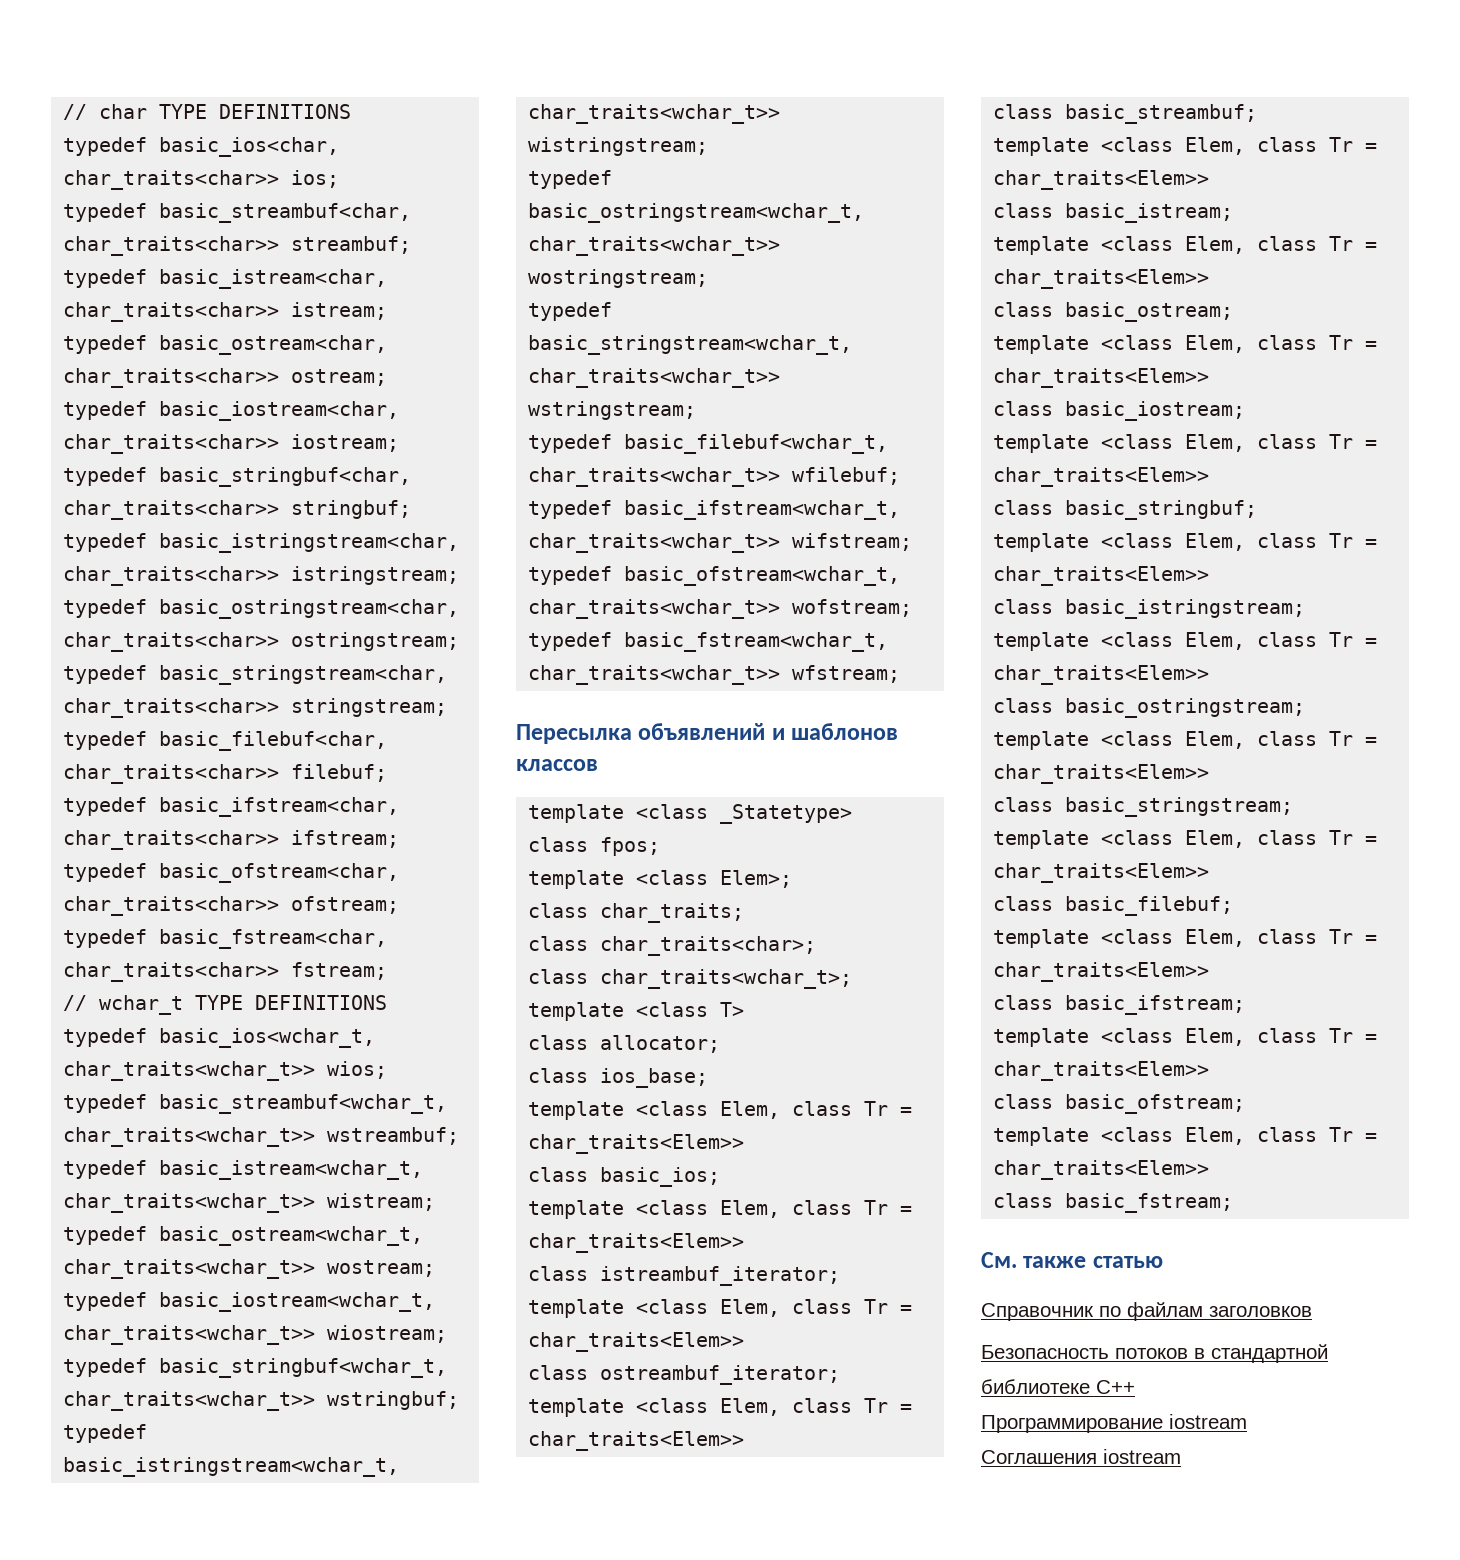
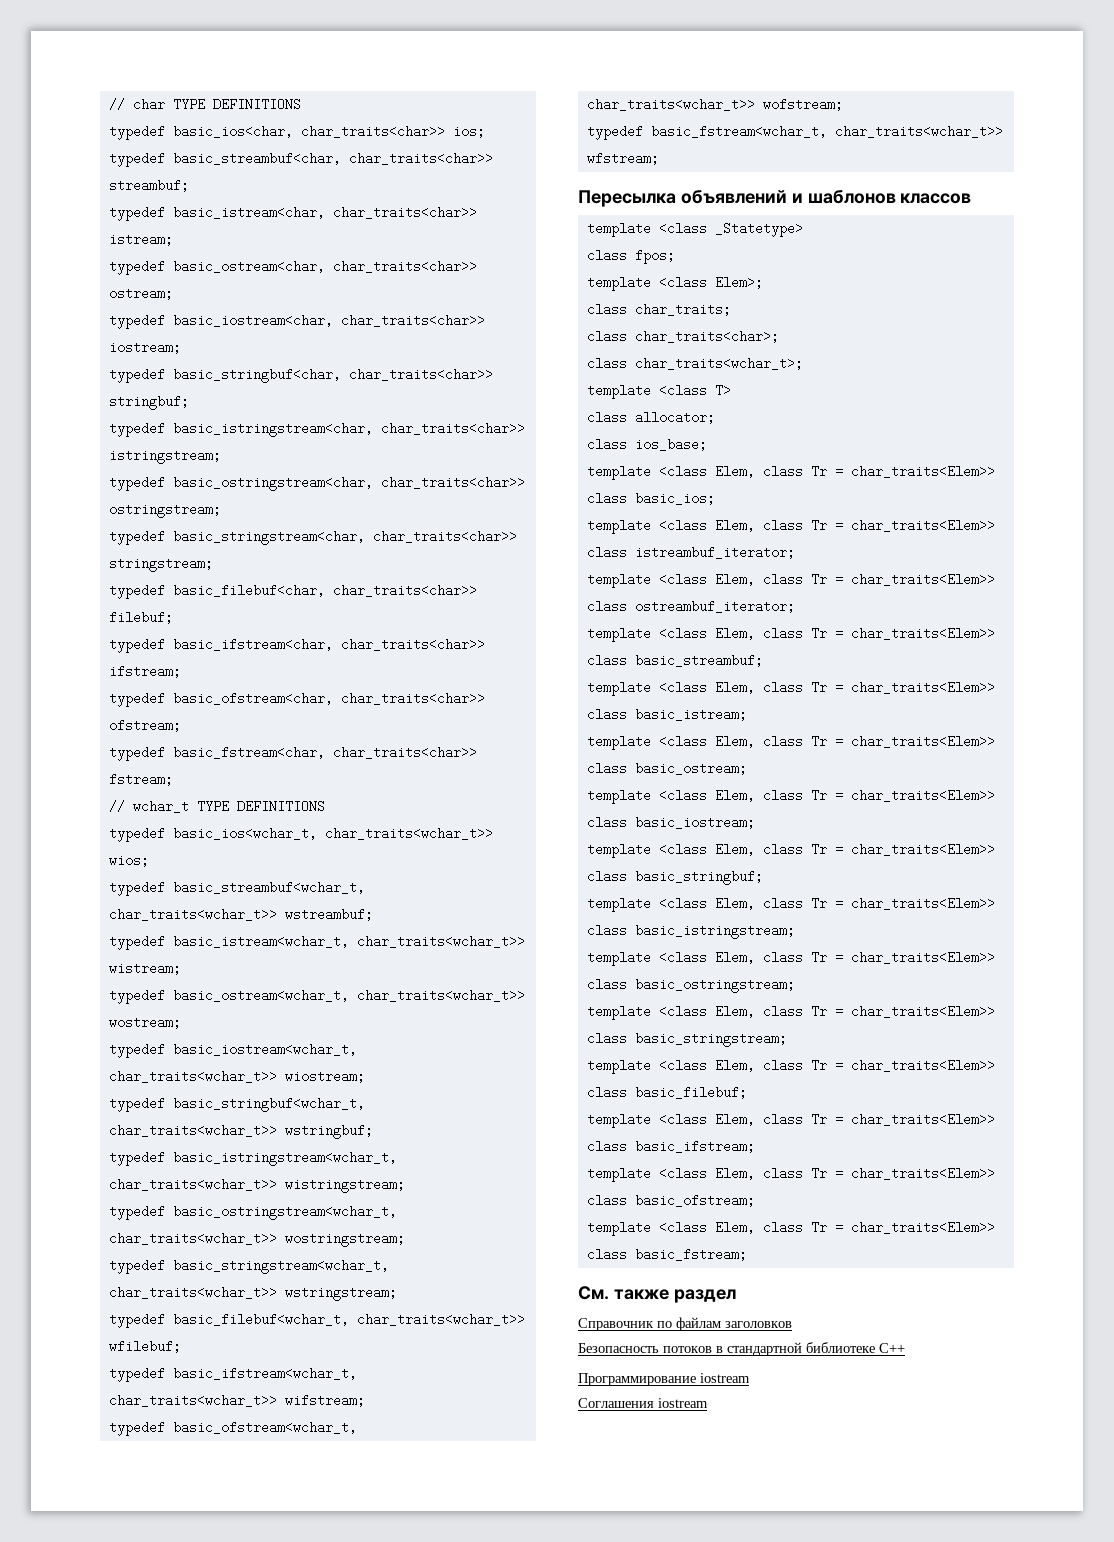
- См. также статью
+ См. также раздел

